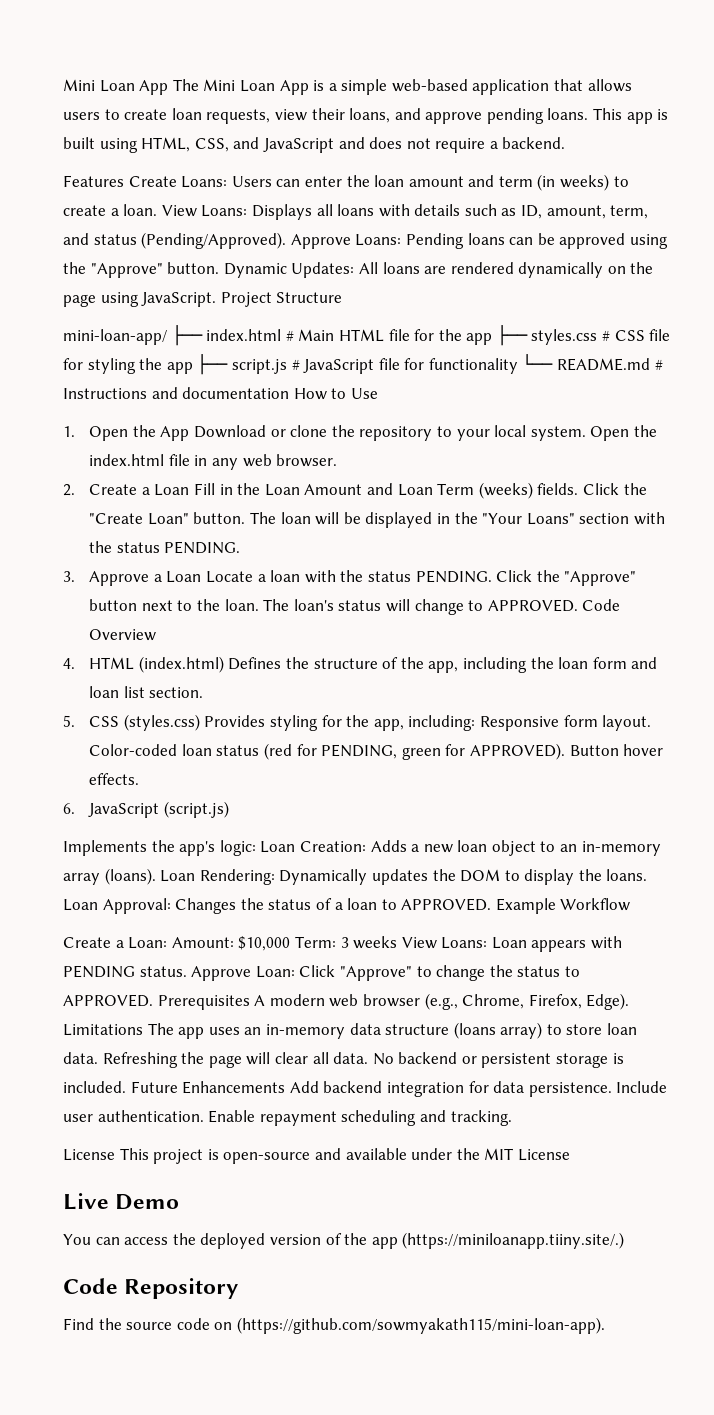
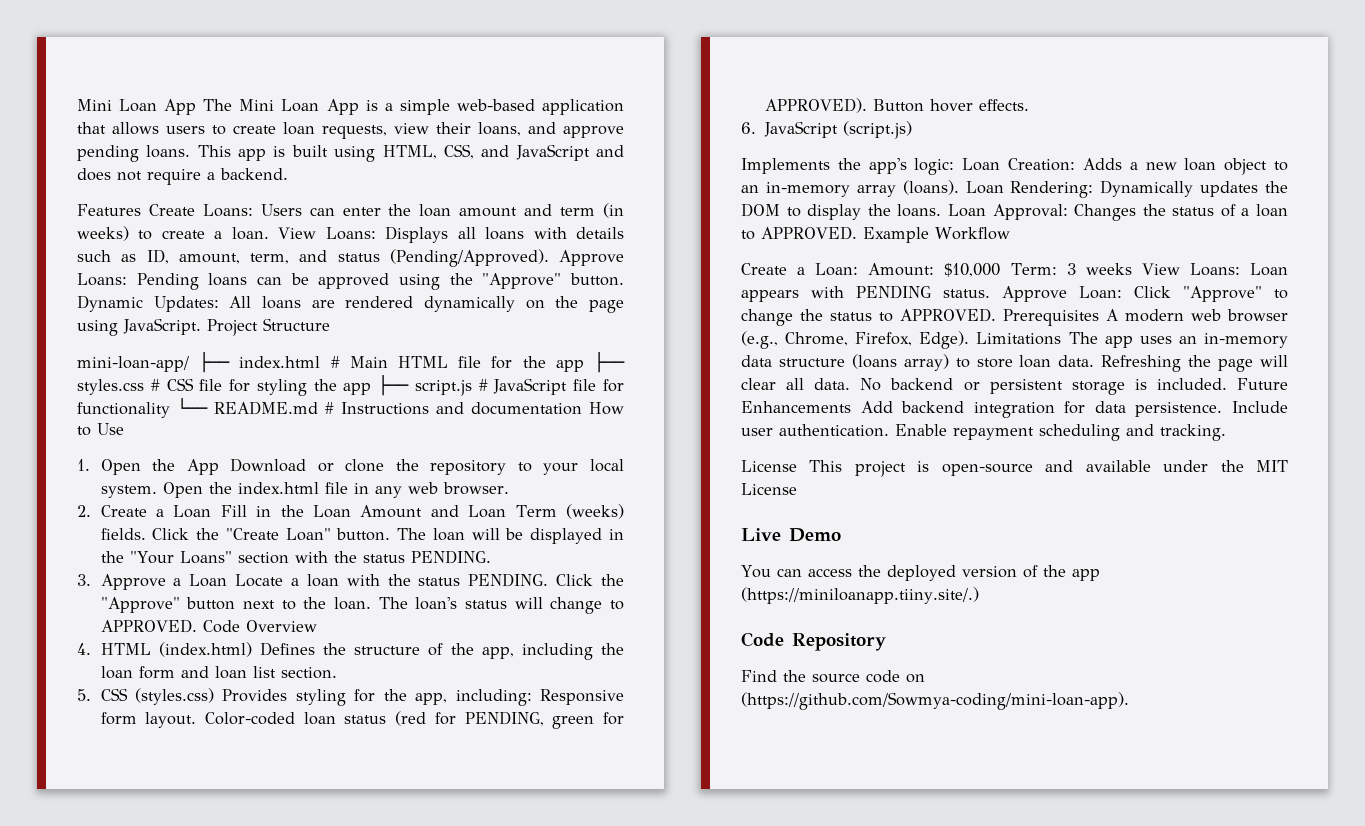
- Find the source code on (https://github.com/sowmyakath115/mini-loan-app).
+ Find the source code on (https://github.com/Sowmya-coding/mini-loan-app).

